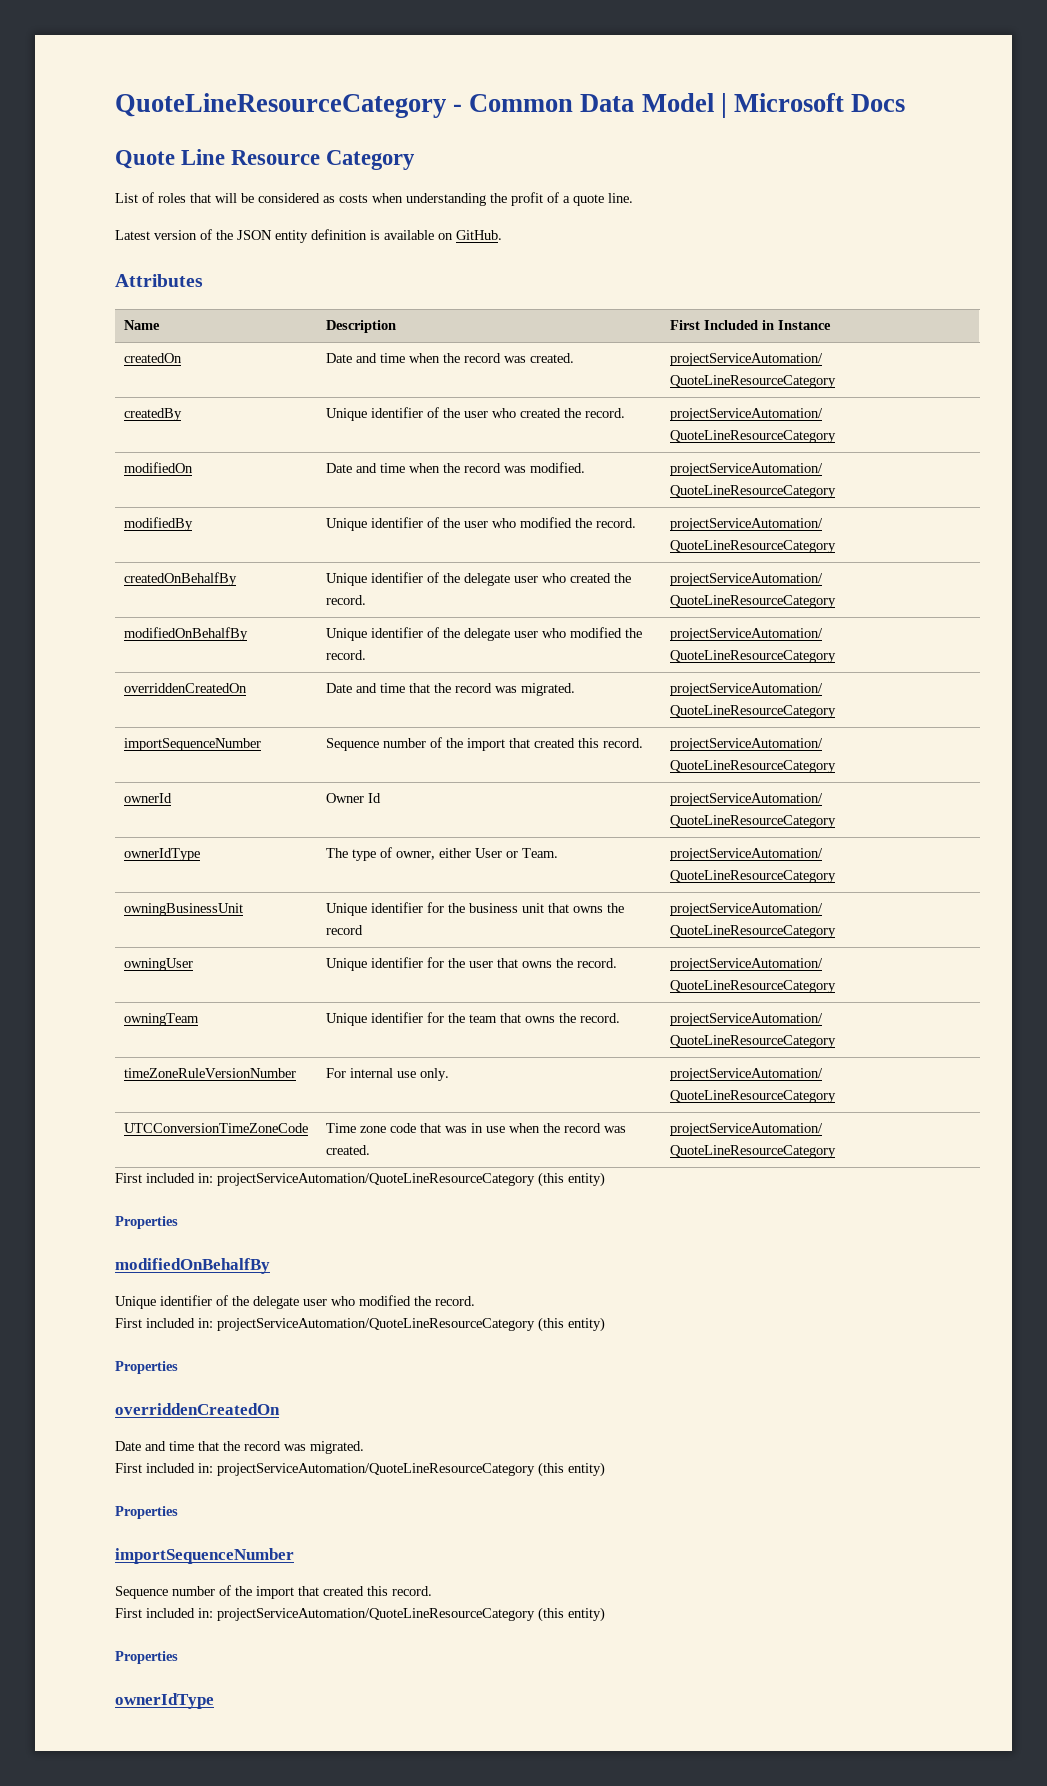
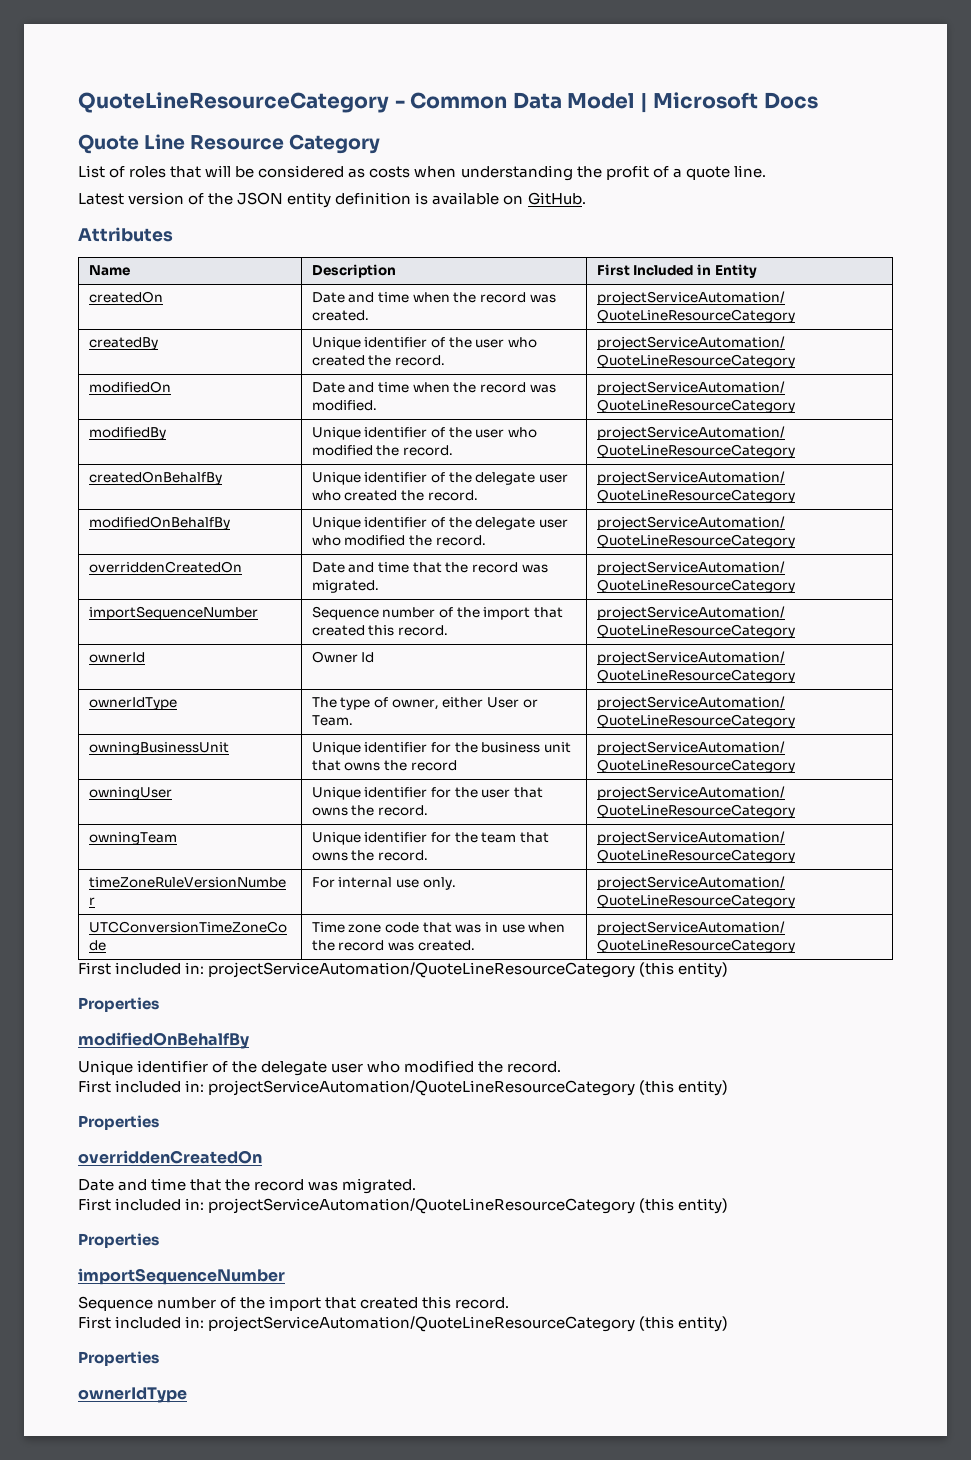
- Name | Description | First Included in Instance
+ Name | Description | First Included in Entity

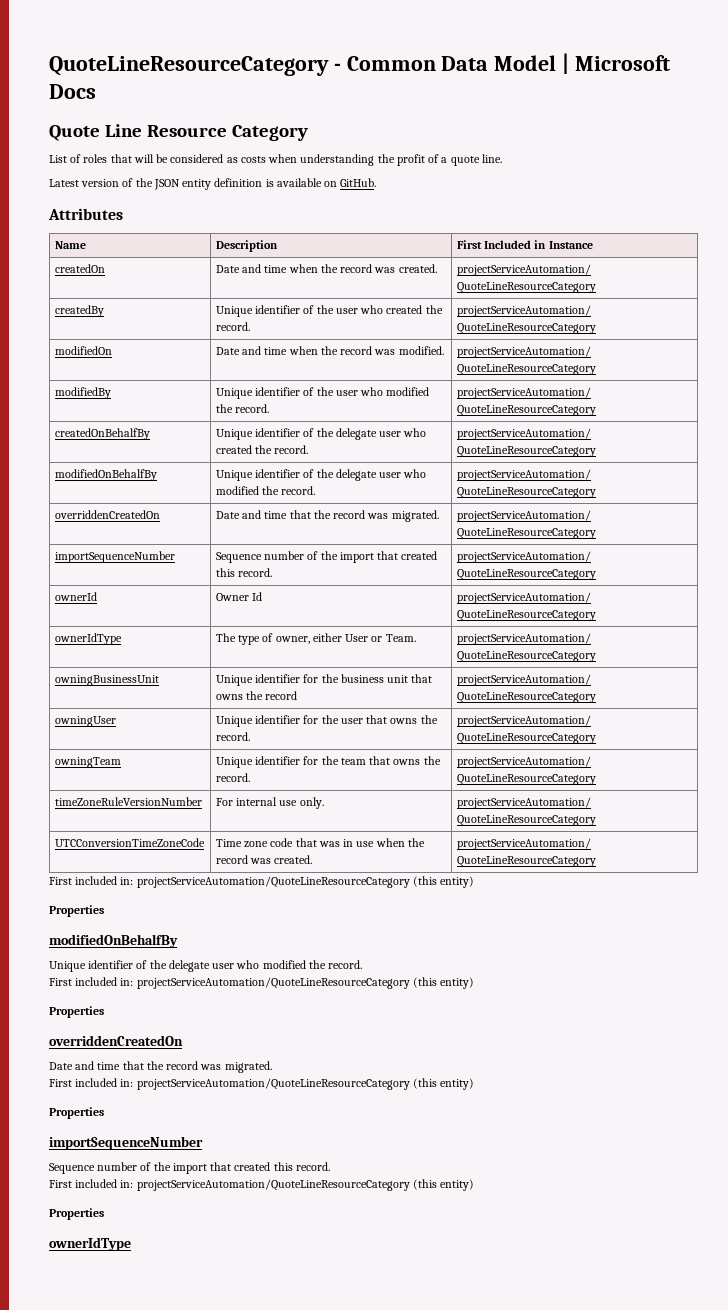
- Name | Description | First Included in Entity
+ Name | Description | First Included in Instance

